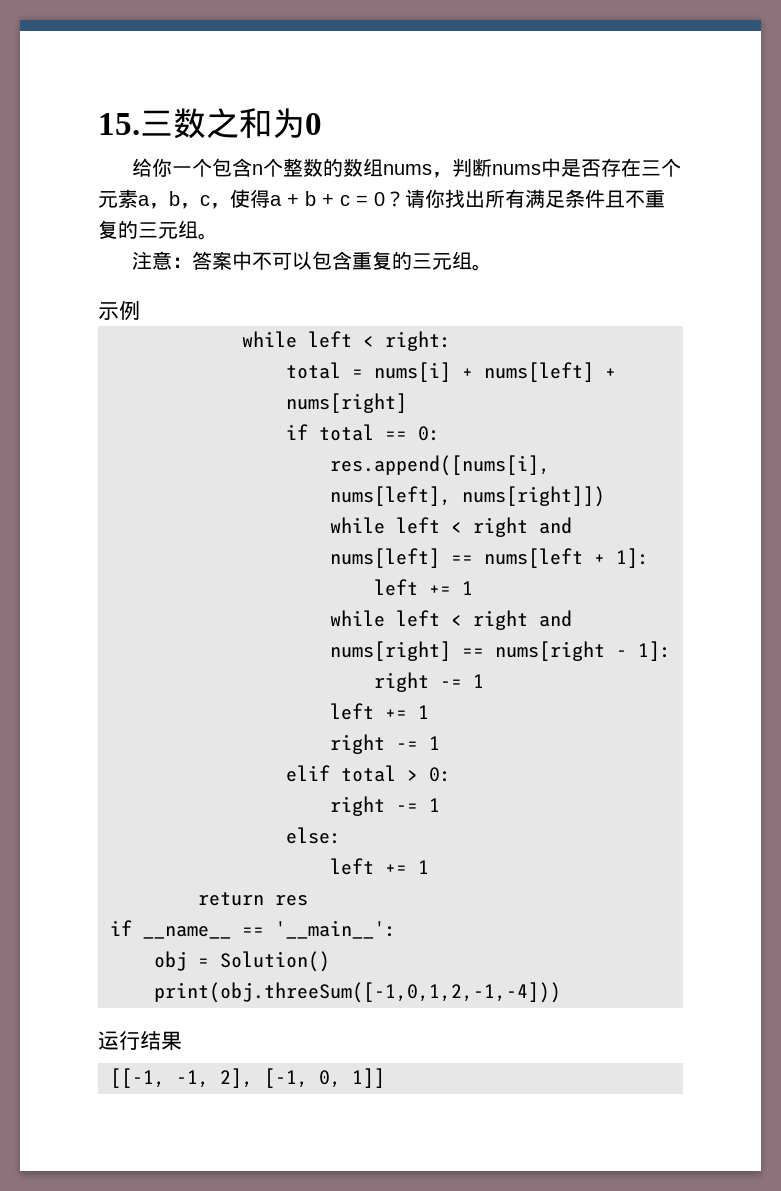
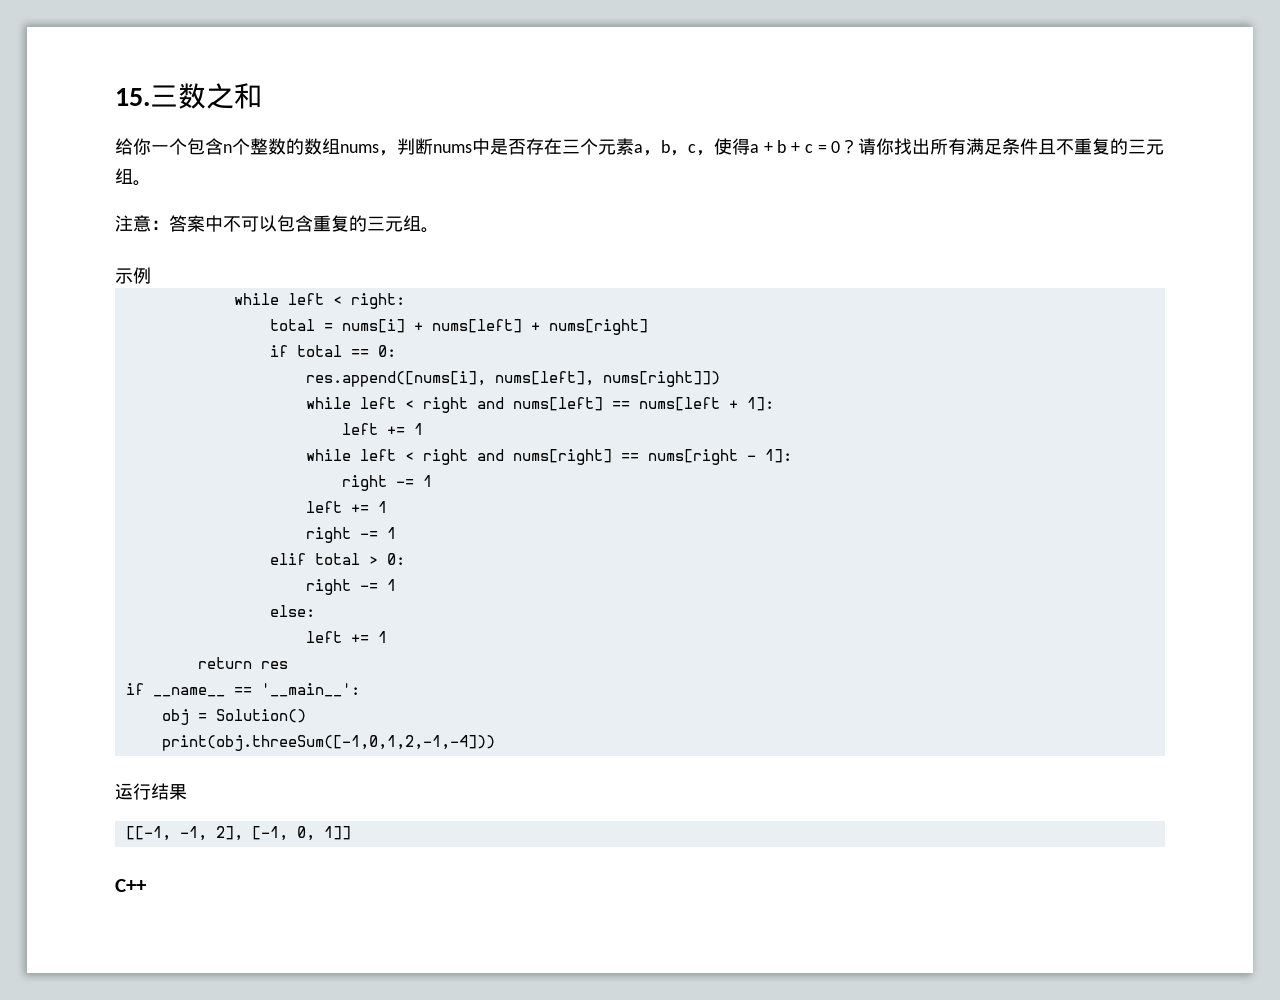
- 15.三数之和为0
+ 15.三数之和
+ C++

